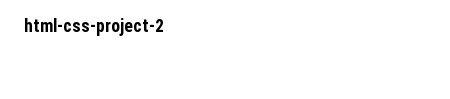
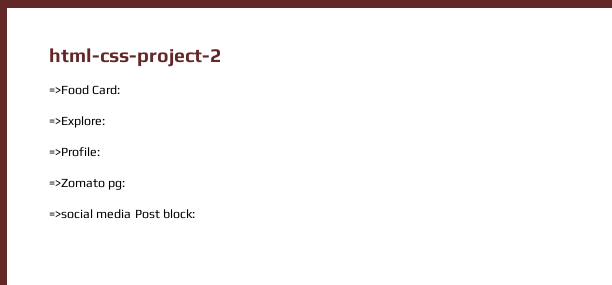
+ =>Food Card:
+ =>Explore:
+ =>Profile:
+ =>Zomato pg:
+ =>social media Post block:

